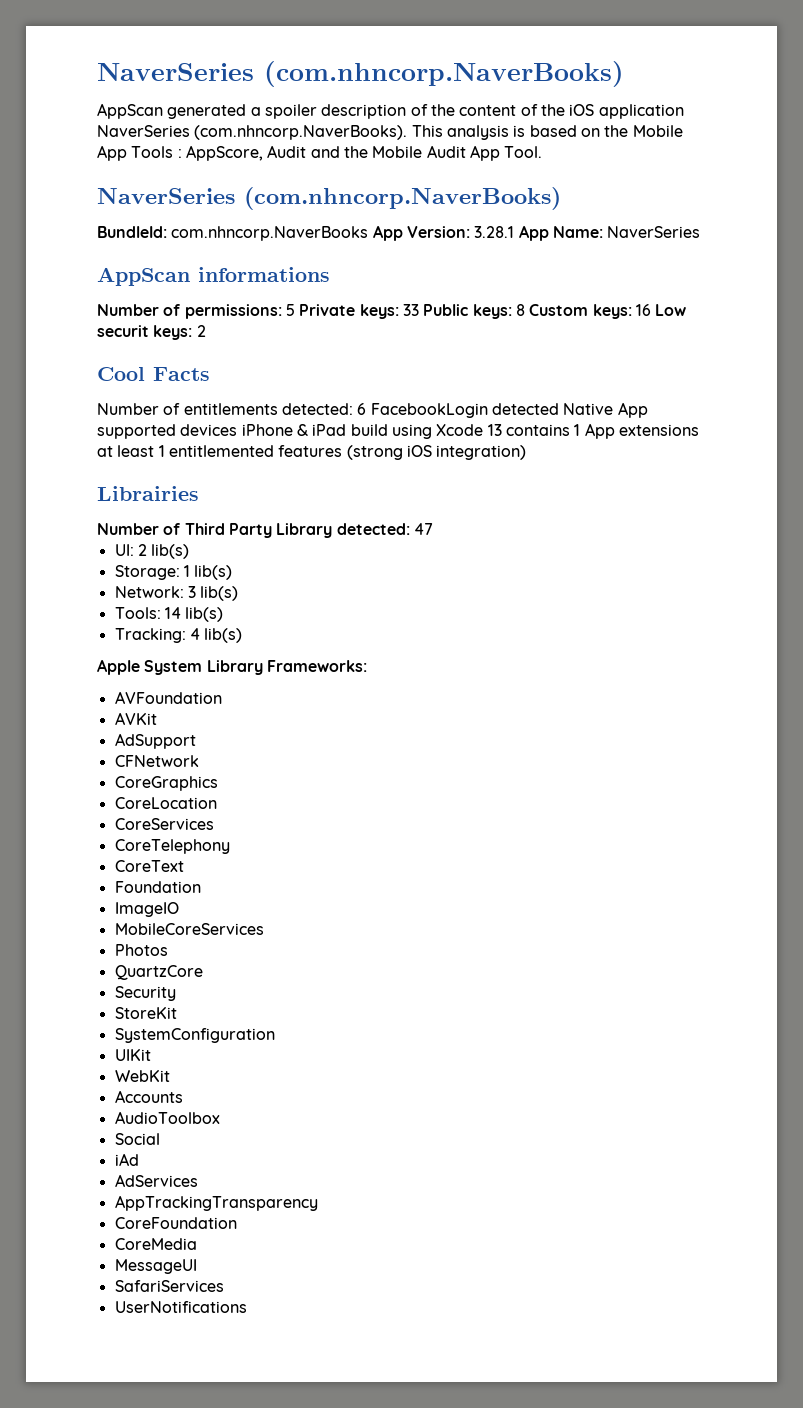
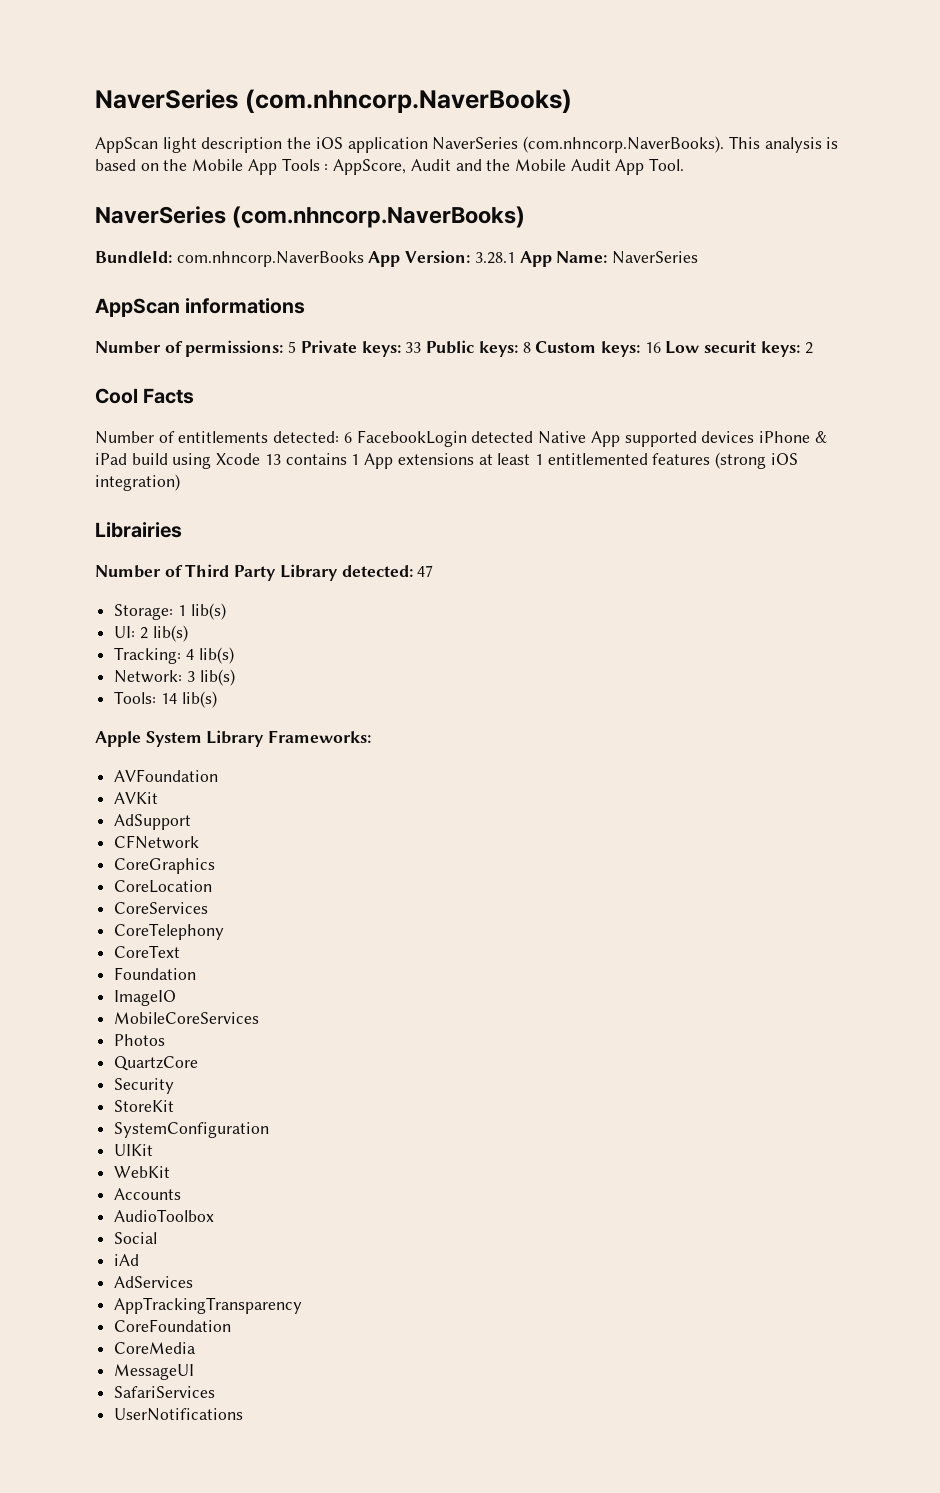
- AppScan generated a spoiler description of the content of the iOS application NaverSeries (com.nhncorp.NaverBooks). This analysis is based on the Mobile App Tools : AppScore, Audit and the Mobile Audit App Tool.
+ AppScan light description the iOS application NaverSeries (com.nhncorp.NaverBooks). This analysis is based on the Mobile App Tools : AppScore, Audit and the Mobile Audit App Tool.
+ Storage: 1 lib(s)
- Storage: 1 lib(s)
+ Tracking: 4 lib(s)
- Tracking: 4 lib(s)

